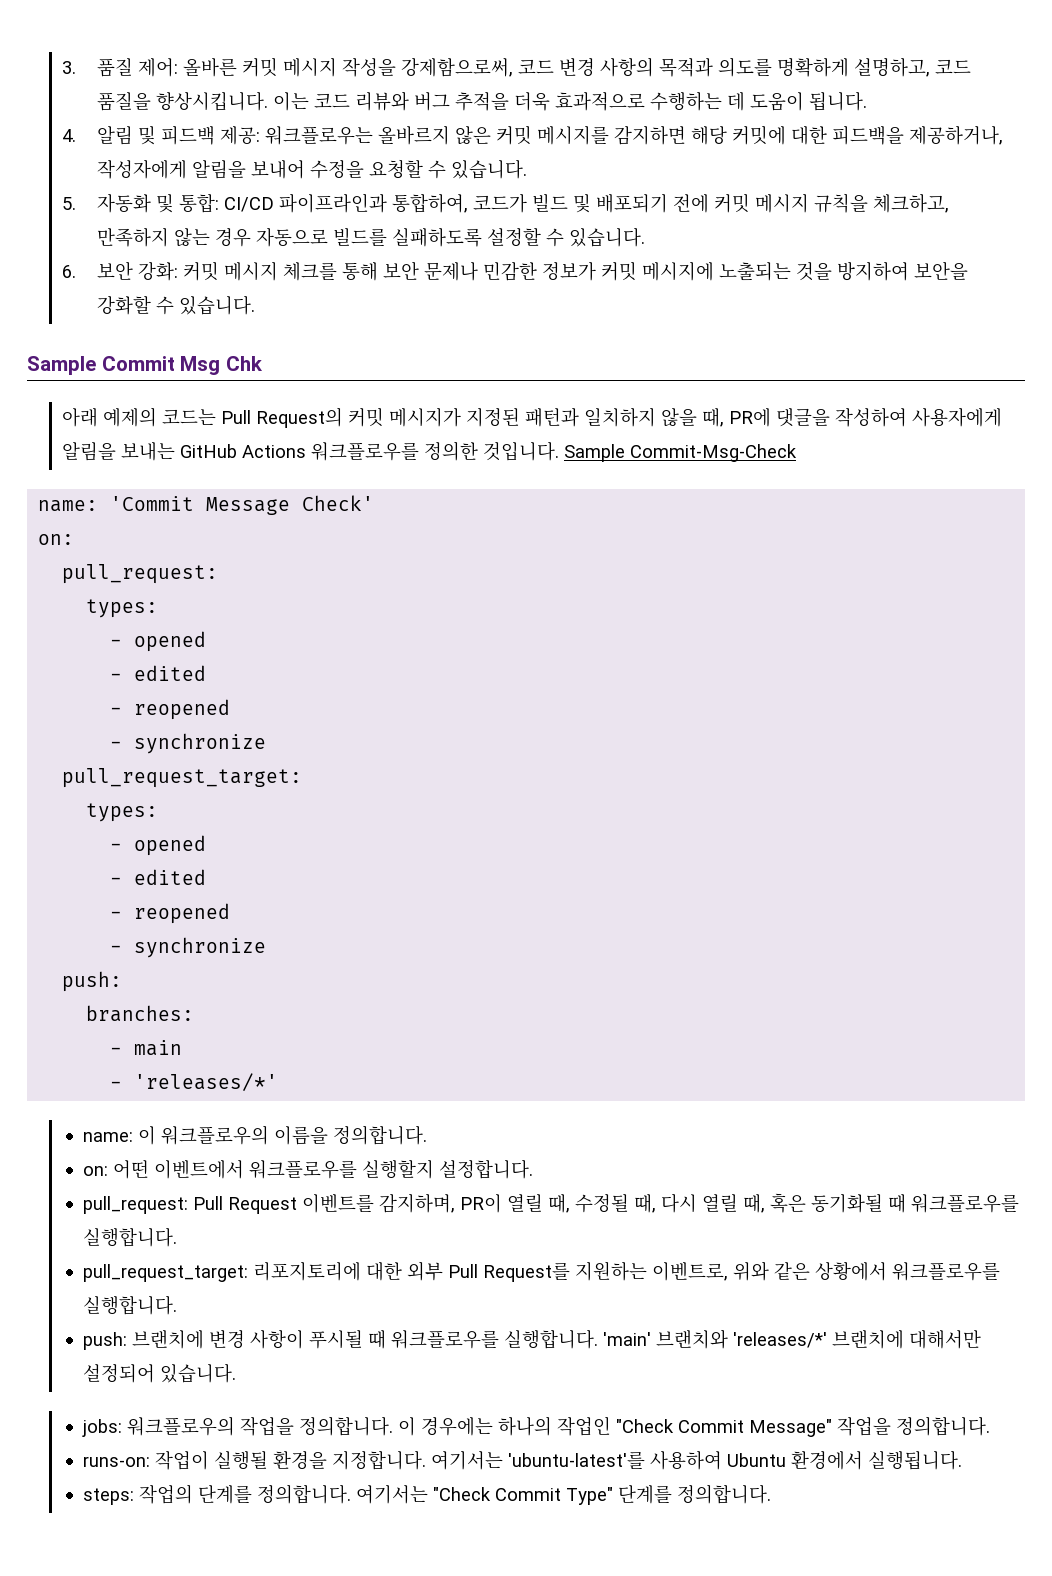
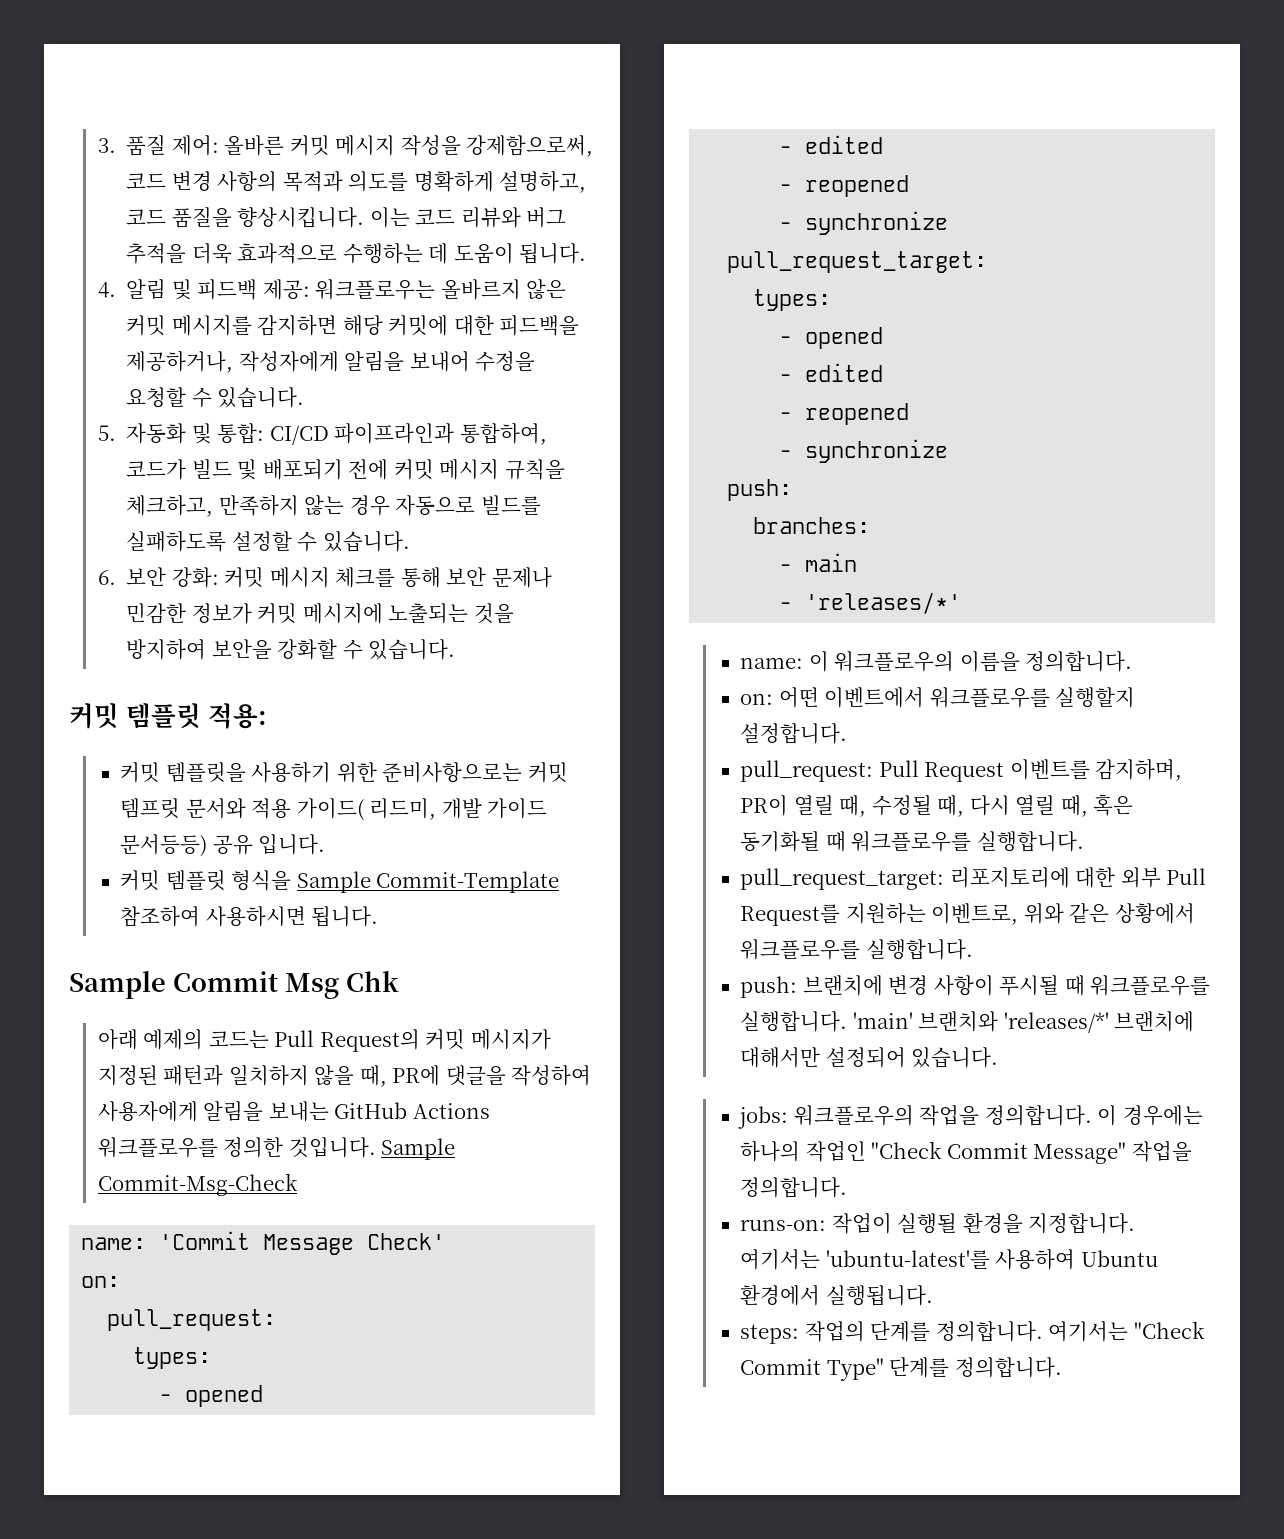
+ 커밋 템플릿 적용:
+ 커밋 템플릿을 사용하기 위한 준비사항으로는 커밋 템프릿 문서와 적용 가이드( 리드미, 개발 가이드 문서등등) 공유 입니다.
+ 커밋 템플릿 형식을 Sample Commit-Template 참조하여 사용하시면 됩니다.

